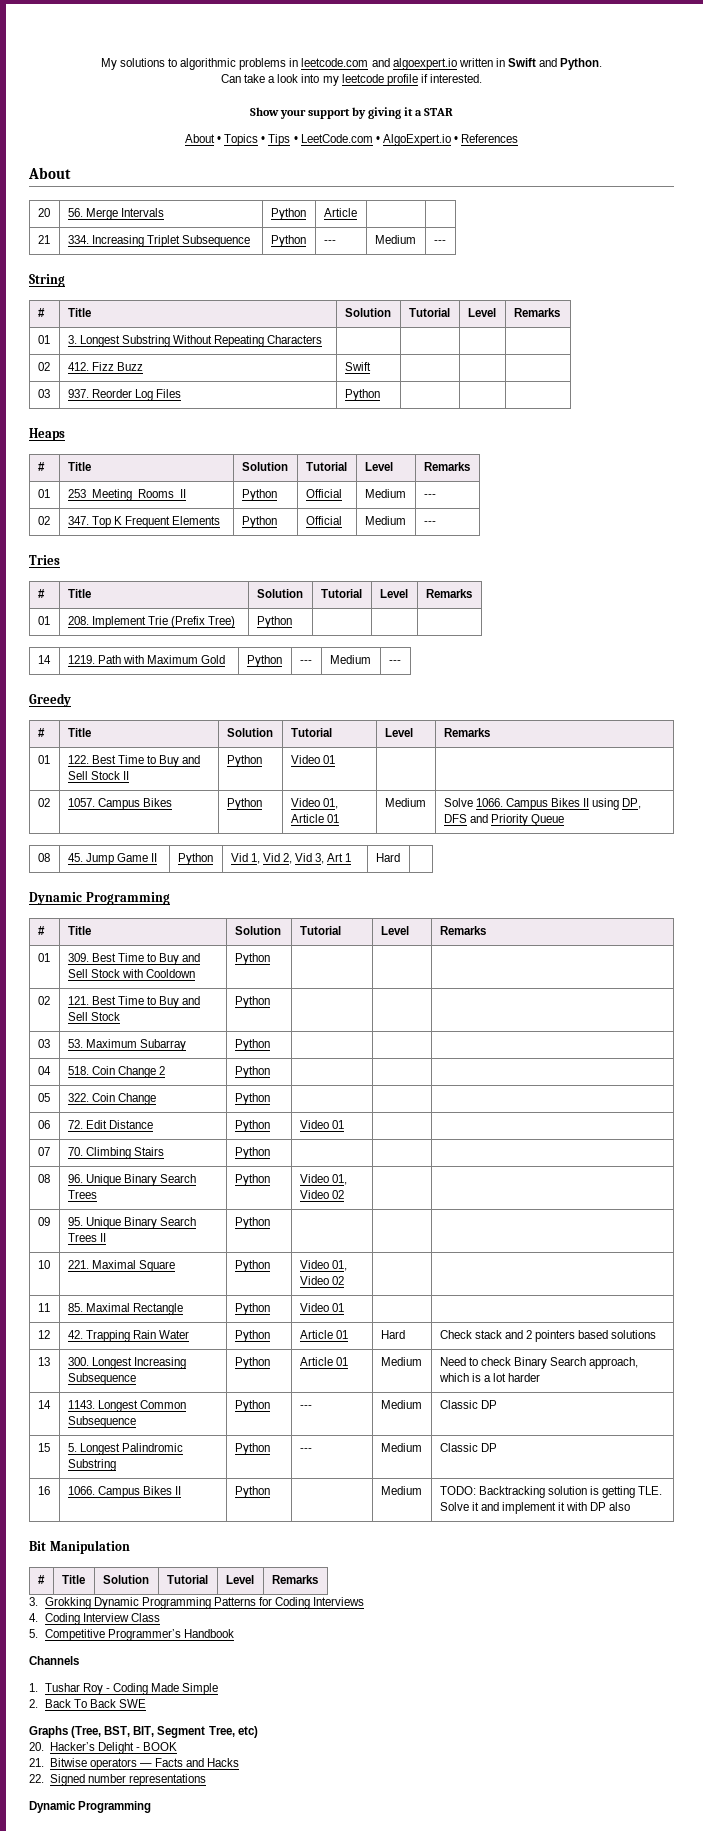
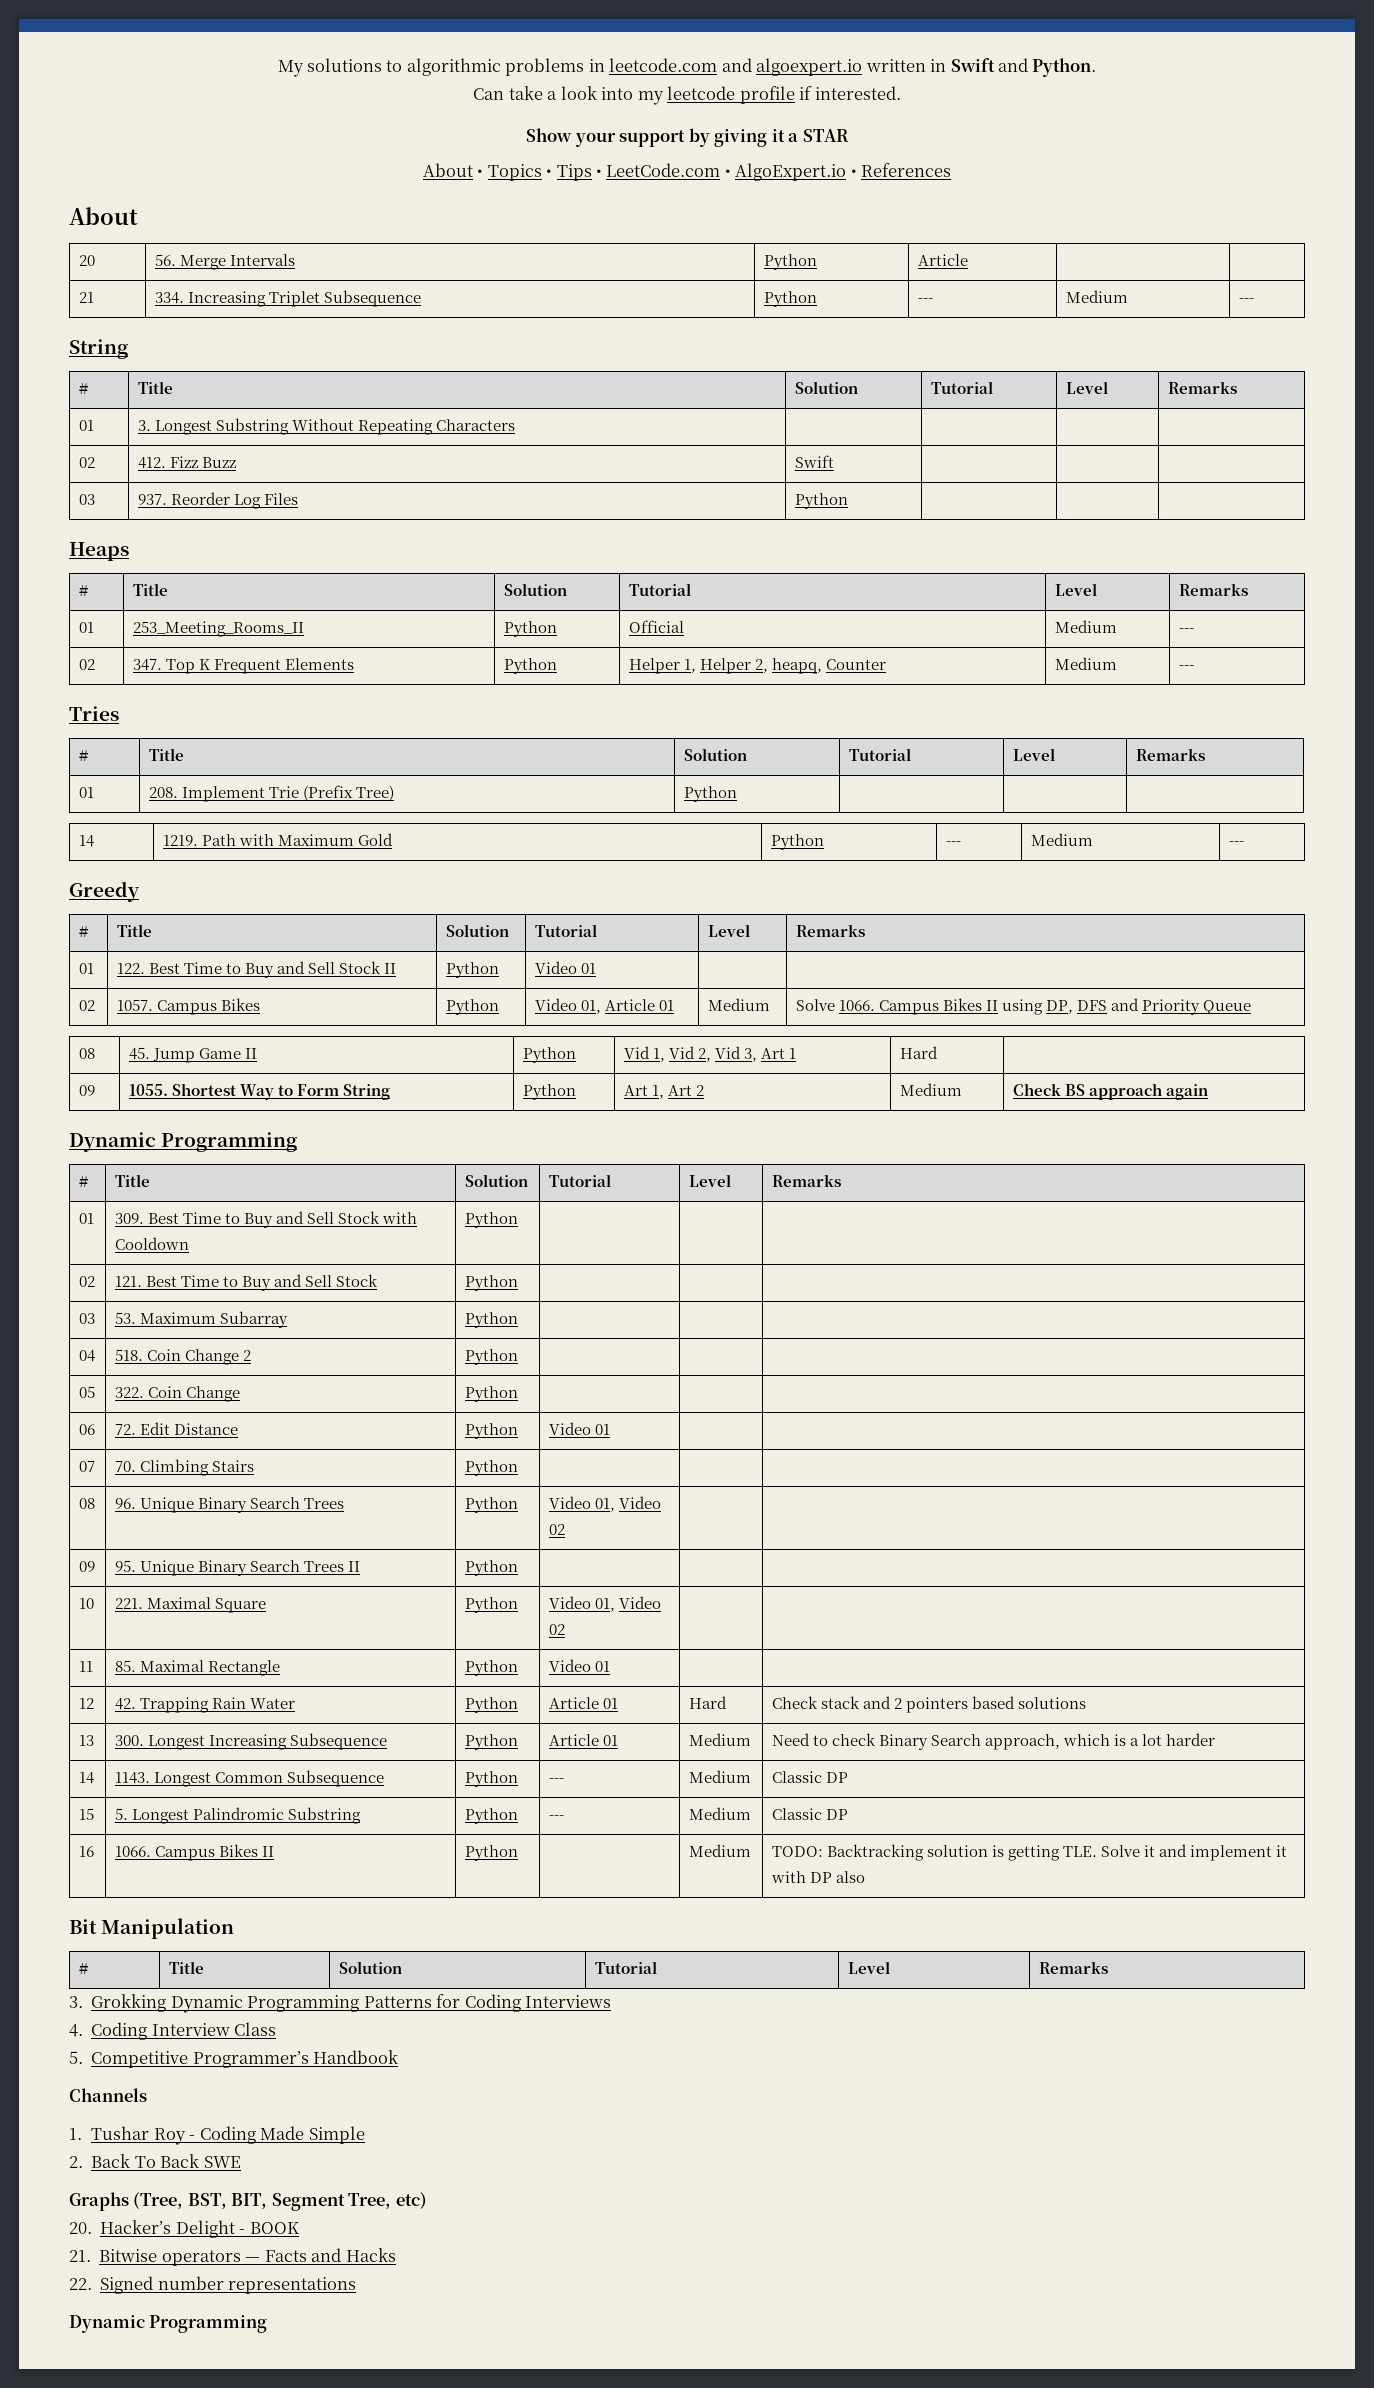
- 02 | 347. Top K Frequent Elements | Python | Official | Medium | ---
+ 02 | 347. Top K Frequent Elements | Python | Helper 1, Helper 2, heapq, Counter | Medium | ---
+ 09 | 1055. Shortest Way to Form String | Python | Art 1, Art 2 | Medium | Check BS approach again

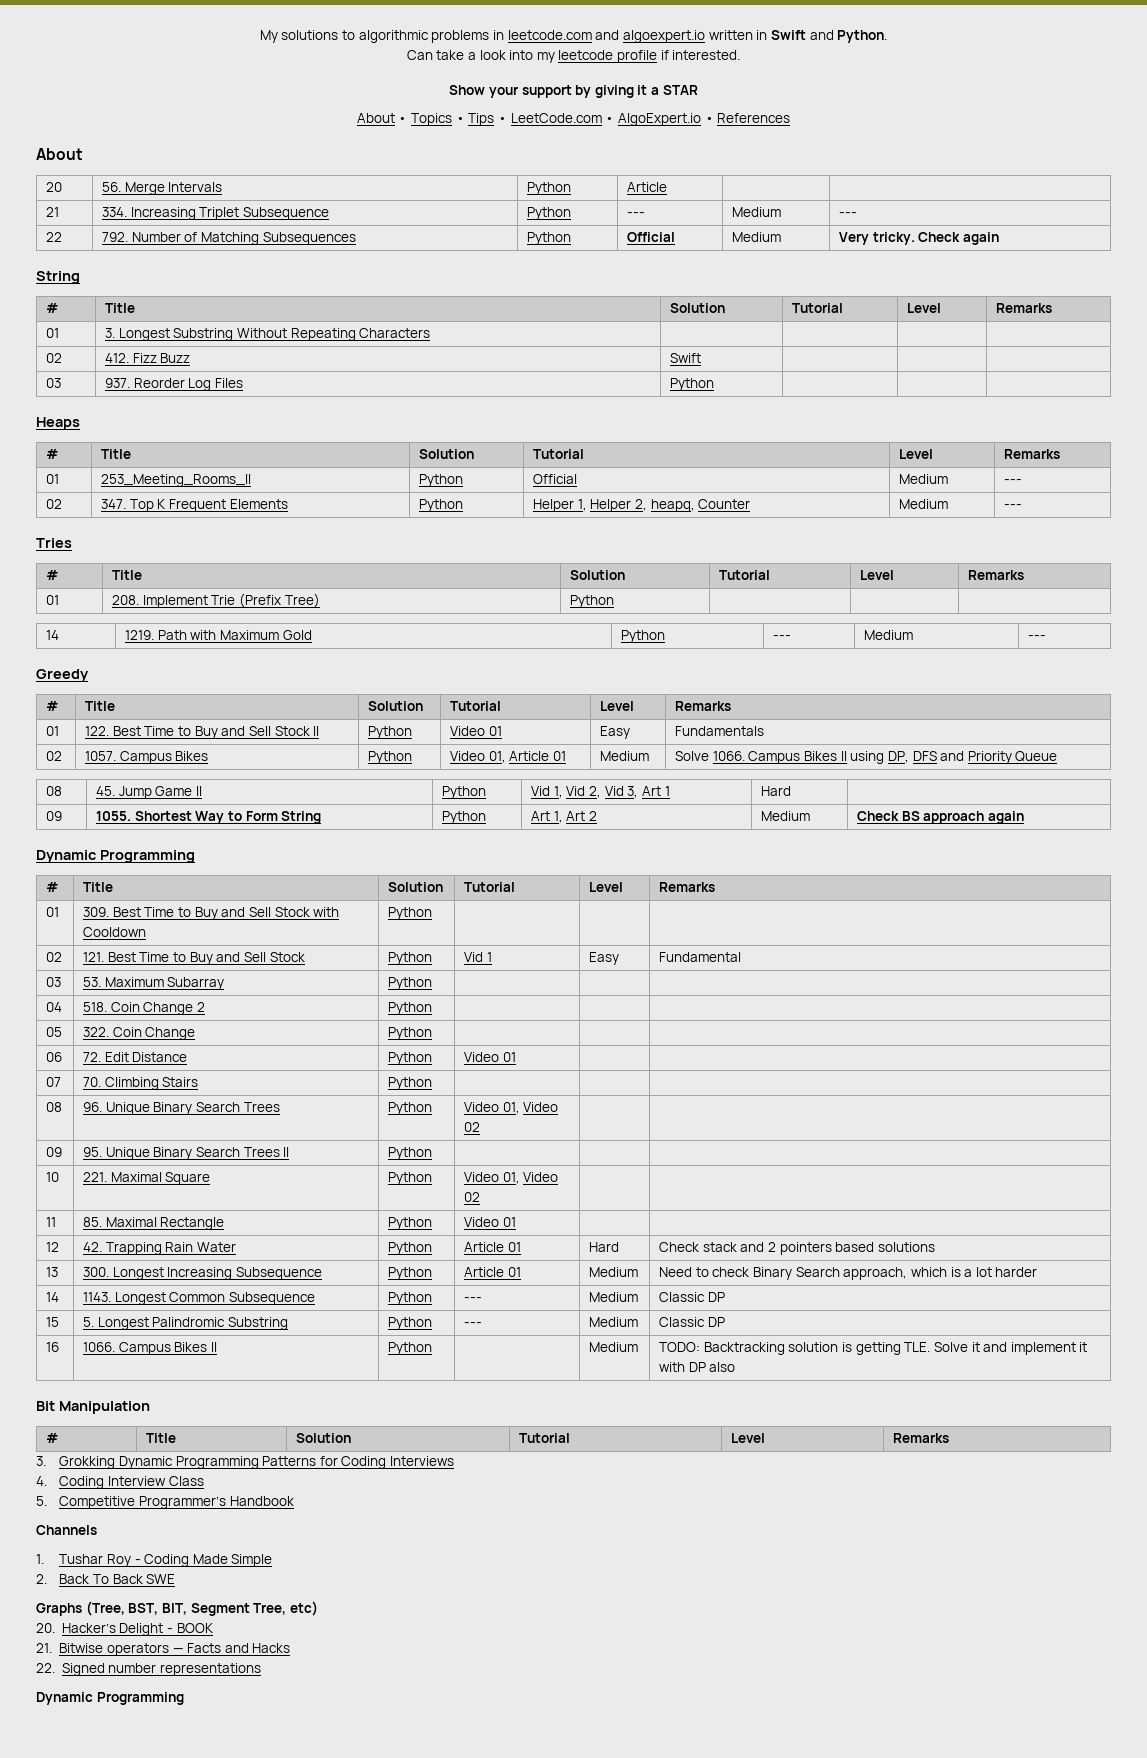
+ 22 | 792. Number of Matching Subsequences | Python | Official | Medium | Very tricky. Check again
- 01 | 122. Best Time to Buy and Sell Stock II | Python | Video 01 | |
+ 01 | 122. Best Time to Buy and Sell Stock II | Python | Video 01 | Easy | Fundamentals
- 02 | 121. Best Time to Buy and Sell Stock | Python | | |
+ 02 | 121. Best Time to Buy and Sell Stock | Python | Vid 1 | Easy | Fundamental

